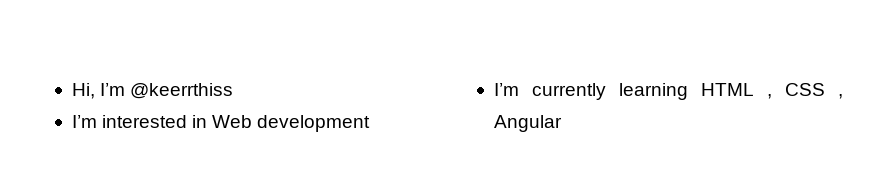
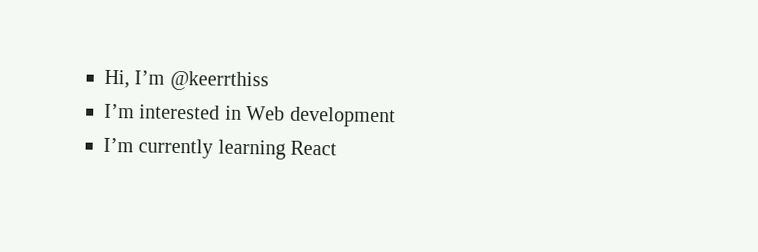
- I’m currently learning HTML , CSS , Angular
+ I’m currently learning React

